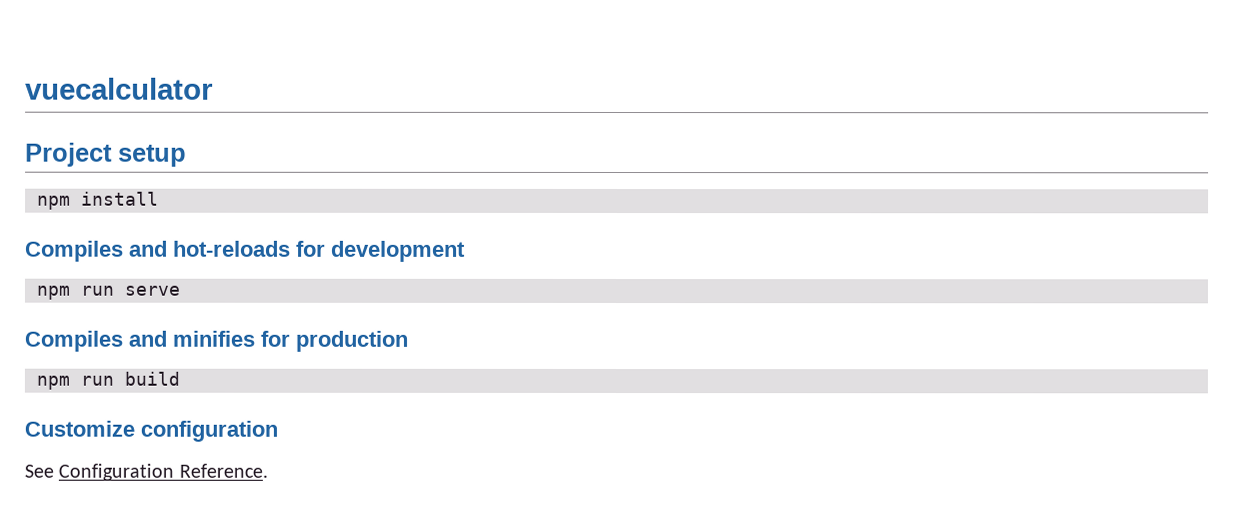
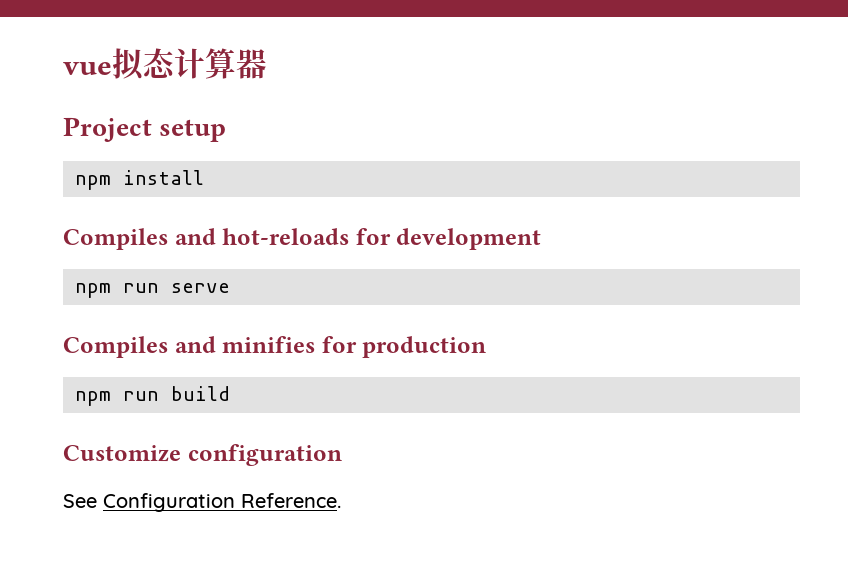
- vuecalculator
+ vue拟态计算器

